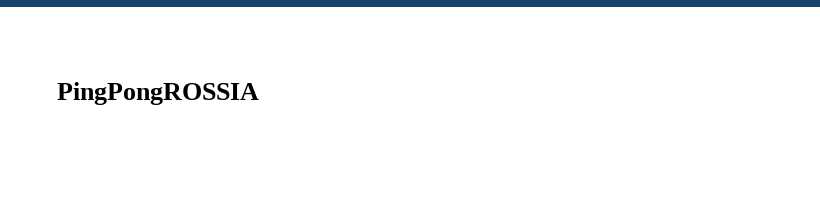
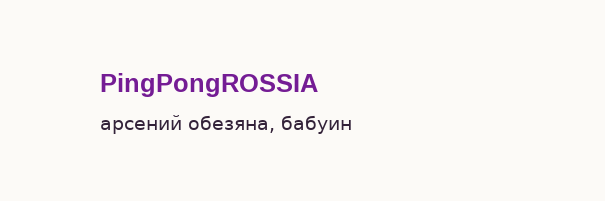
+ арсений обезяна, бабуин

